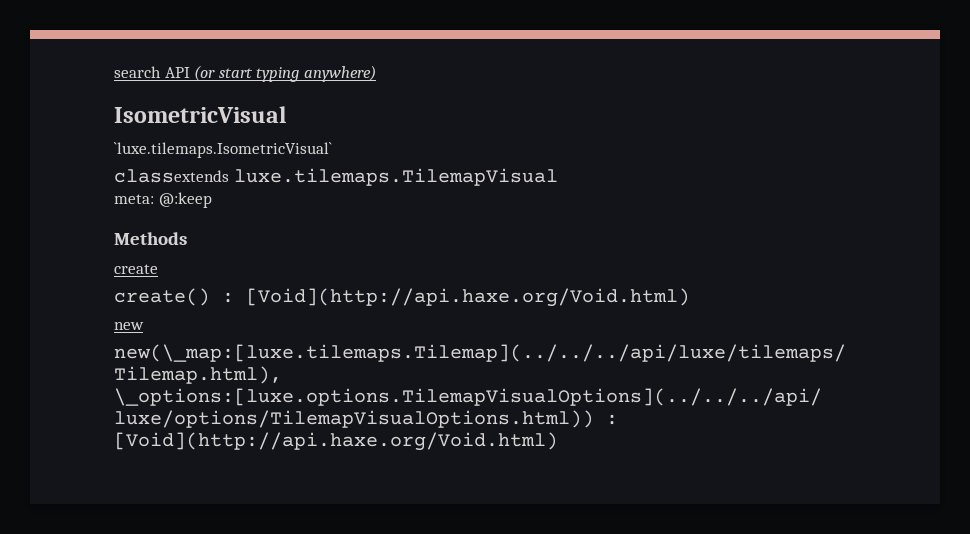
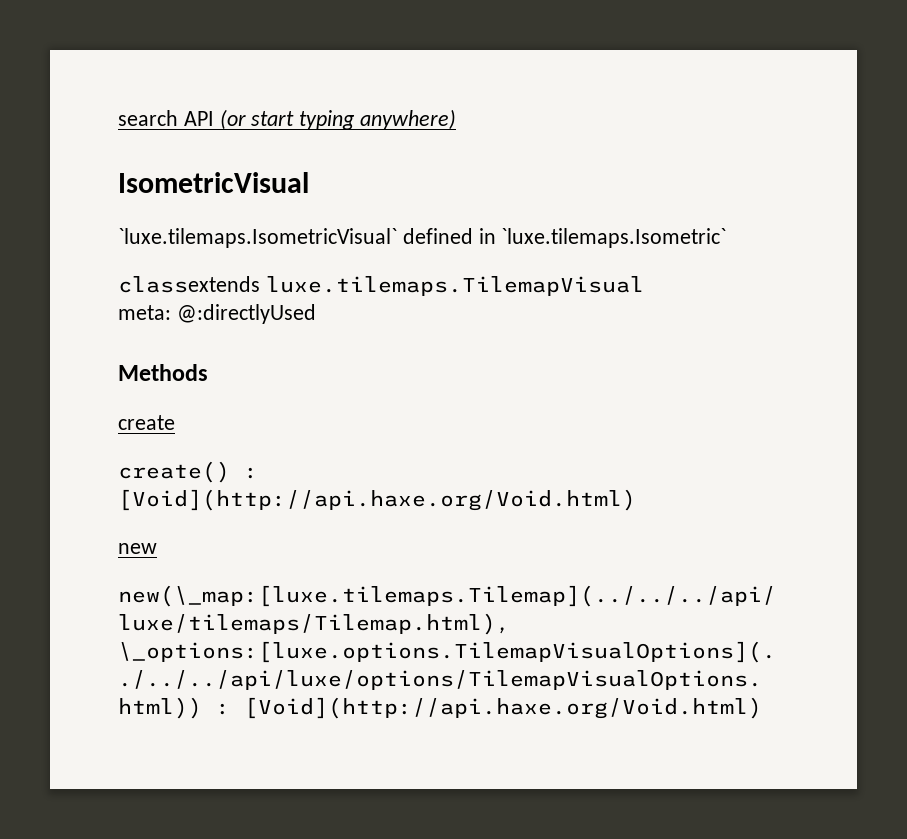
- `luxe.tilemaps.IsometricVisual`
+ `luxe.tilemaps.IsometricVisual` defined in `luxe.tilemaps.Isometric`
- meta: @:keep
+ meta: @:directlyUsed

